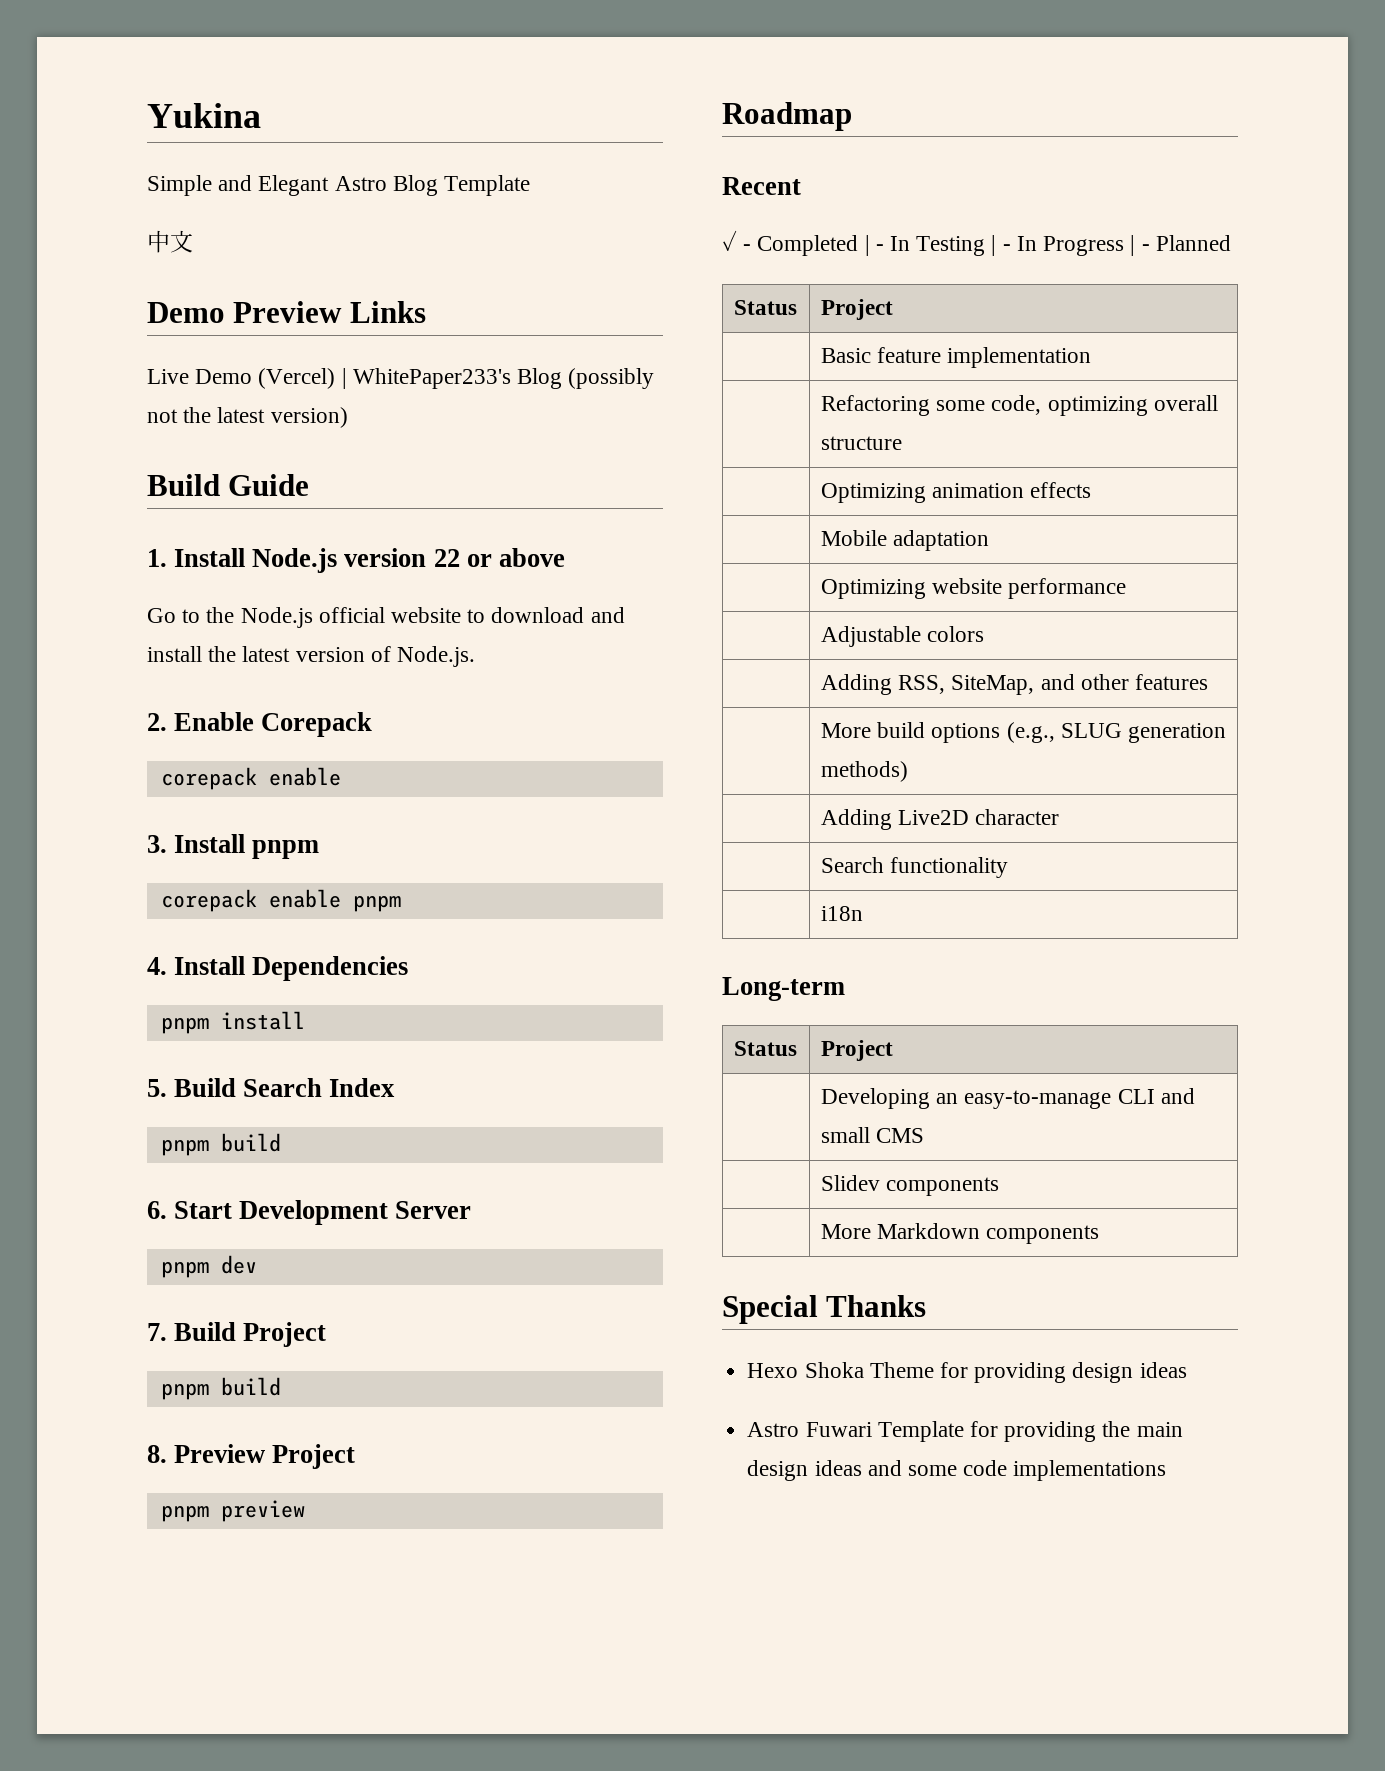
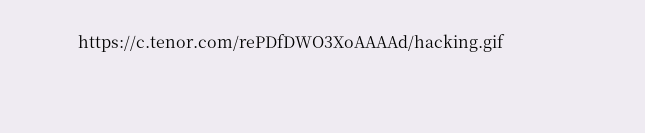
- Yukina
- Simple and Elegant Astro Blog Template
- 中文
- Demo Preview Links
- Live Demo (Vercel) | WhitePaper233's Blog (possibly not the latest version)
- Build Guide
- 1. Install Node.js version 22 or above
- Go to the Node.js official website to download and install the latest version of Node.js.
- 2. Enable Corepack
- corepack enable
- 3. Install pnpm
- corepack enable pnpm
- 4. Install Dependencies
- pnpm install
- 5. Build Search Index
- pnpm build
- 6. Start Development Server
- pnpm dev
- 7. Build Project
- pnpm build
- 8. Preview Project
- pnpm preview
- Roadmap
- Recent
- ✓ - Completed | - In Testing | - In Progress | - Planned
- Status | Project
- | Basic feature implementation
- | Refactoring some code, optimizing overall structure
- | Optimizing animation effects
- | Mobile adaptation
- | Optimizing website performance
- | Adjustable colors
- | Adding RSS, SiteMap, and other features
- | More build options (e.g., SLUG generation methods)
- | Adding Live2D character
- | Search functionality
- | i18n
- Long-term
- Status | Project
- | Developing an easy-to-manage CLI and small CMS
- | Slidev components
- | More Markdown components
- Special Thanks
- Hexo Shoka Theme for providing design ideas
- Astro Fuwari Template for providing the main design ideas and some code implementations
+ https://c.tenor.com/rePDfDWO3XoAAAAd/hacking.gif

